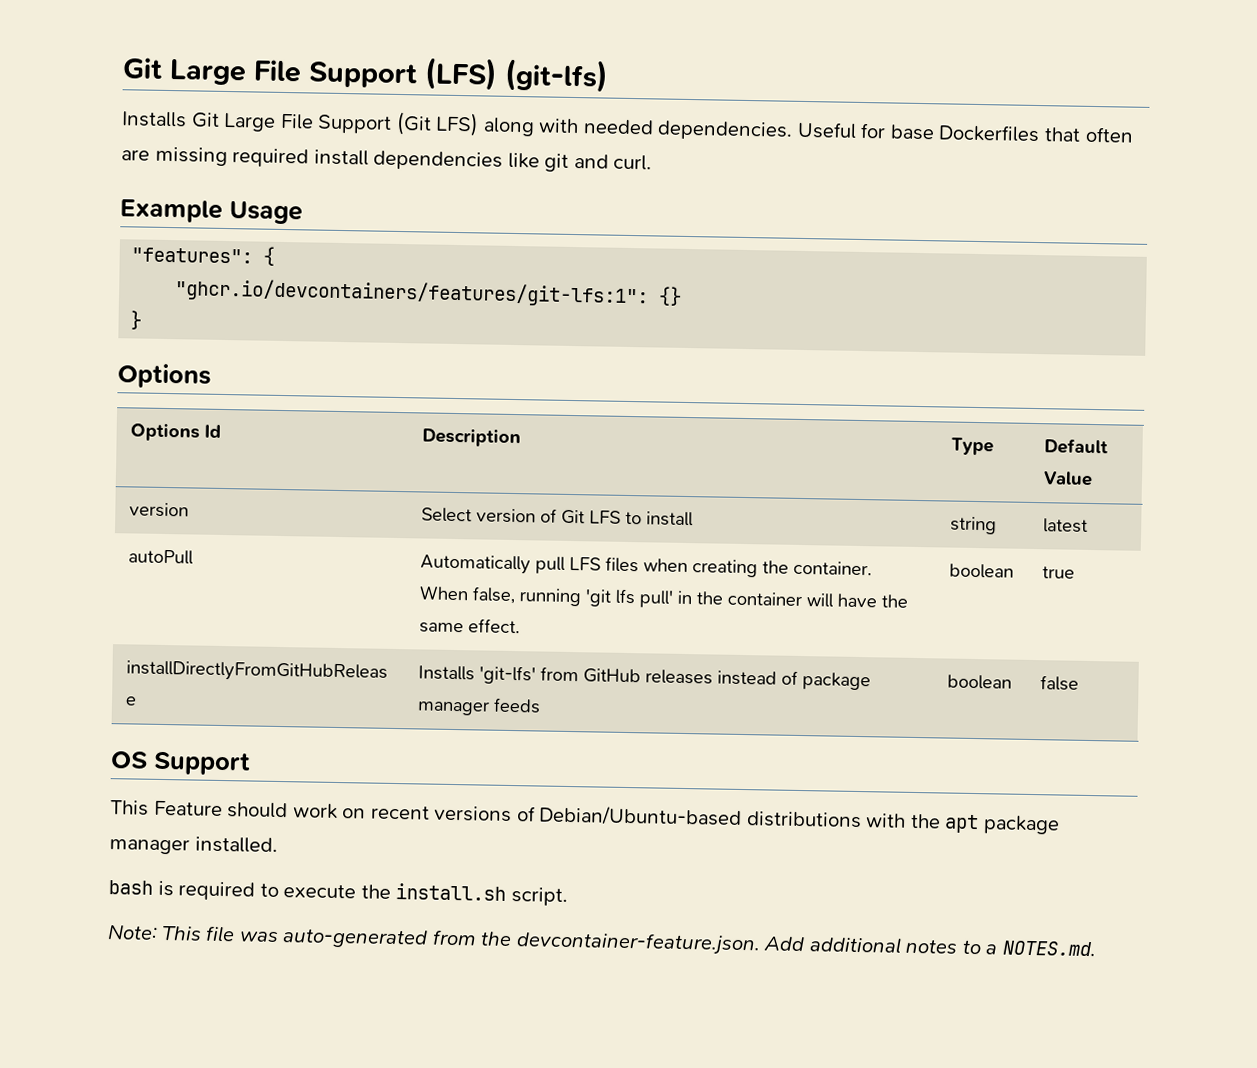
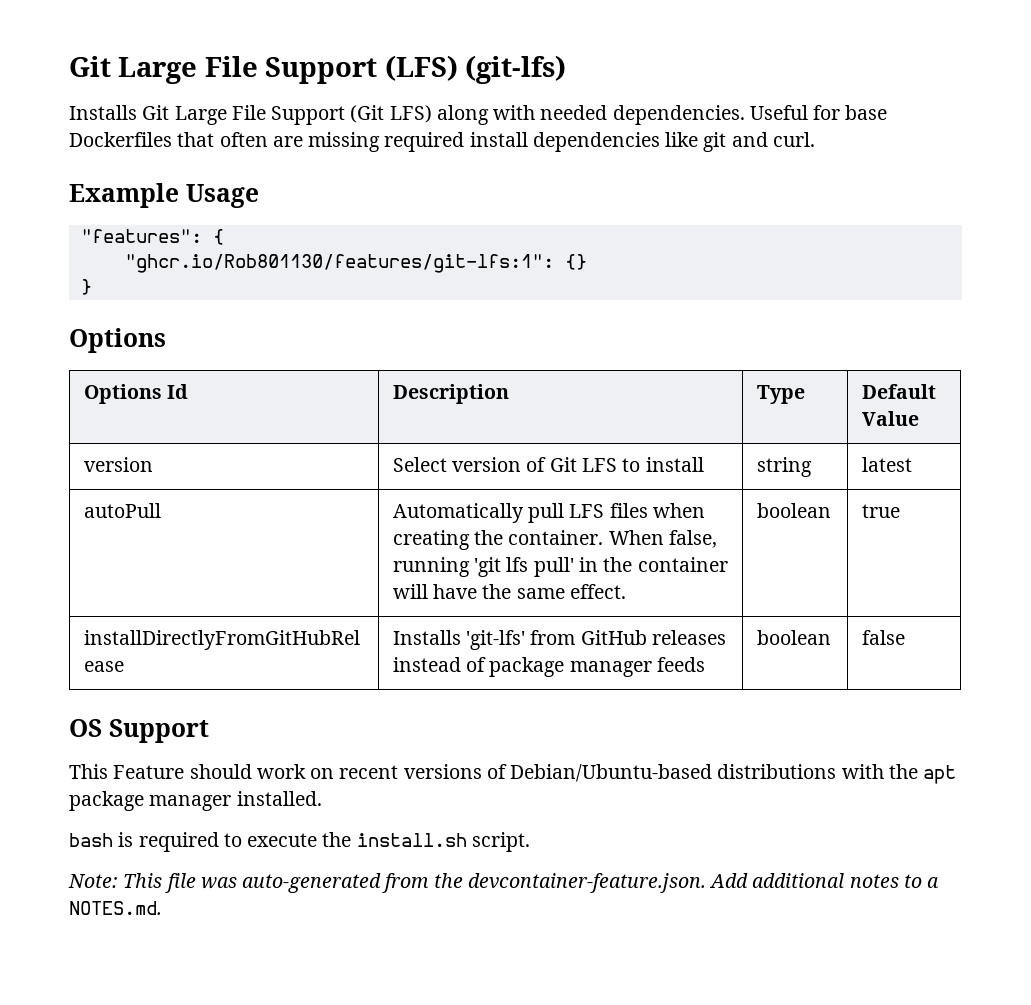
- "ghcr.io/devcontainers/features/git-lfs:1": {}
+ "ghcr.io/Rob801130/features/git-lfs:1": {}

